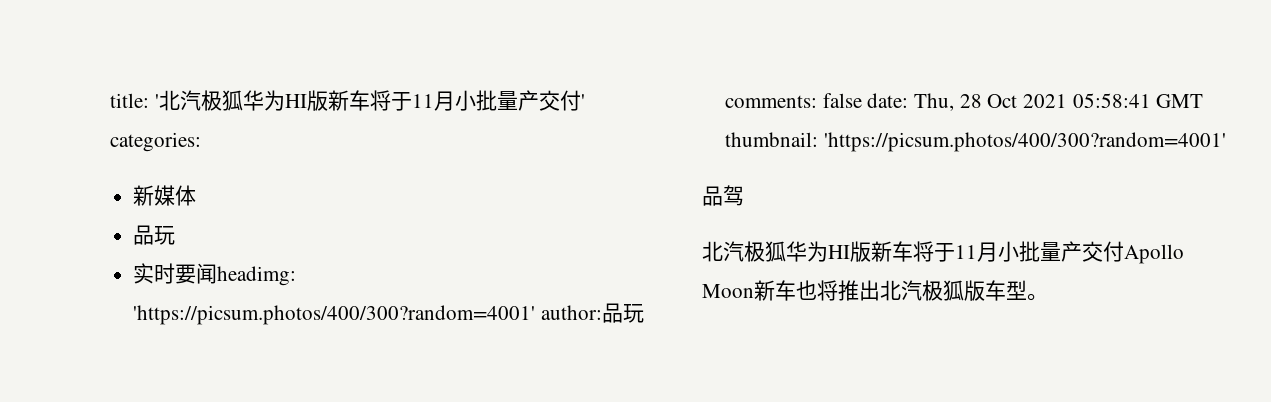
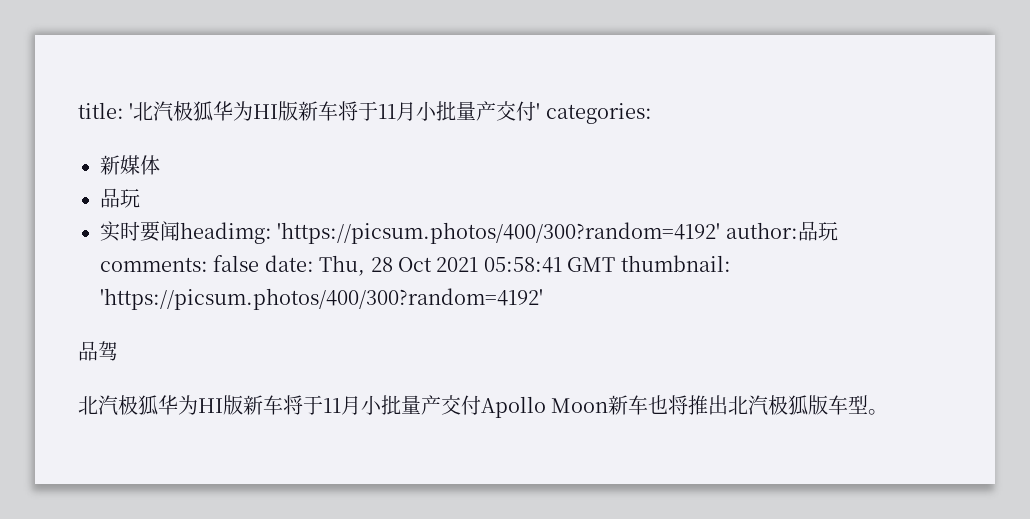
- 实时要闻headimg: 'https://picsum.photos/400/300?random=4001' author:品玩comments: false date: Thu, 28 Oct 2021 05:58:41 GMT thumbnail: 'https://picsum.photos/400/300?random=4001'
+ 实时要闻headimg: 'https://picsum.photos/400/300?random=4192' author:品玩comments: false date: Thu, 28 Oct 2021 05:58:41 GMT thumbnail: 'https://picsum.photos/400/300?random=4192'

